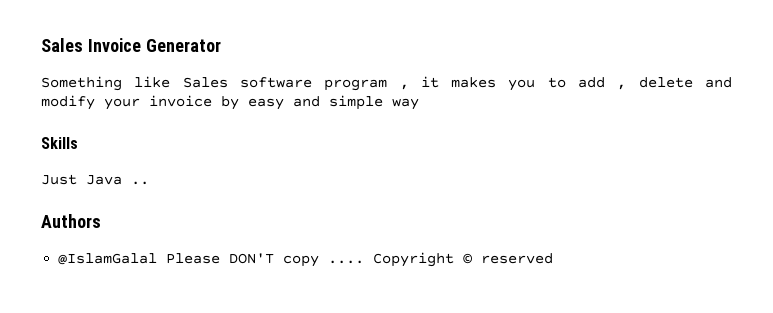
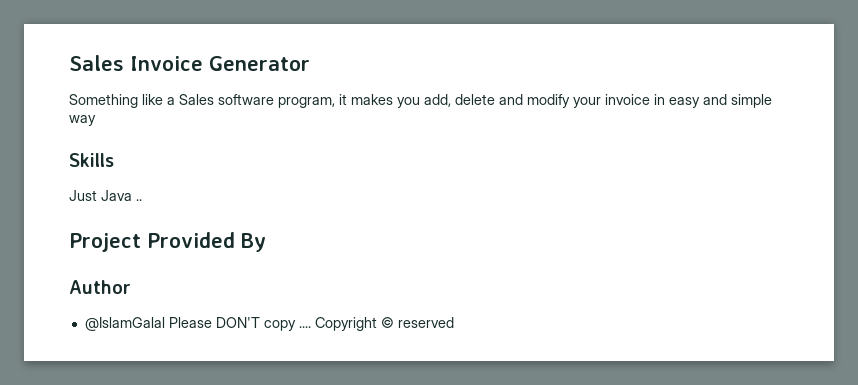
- Something like Sales software program , it makes you to add , delete and modify your invoice by easy and simple way
+ Something like a Sales software program, it makes you add, delete and modify your invoice in easy and simple way
- Authors
+ Project Provided By
+ Author

